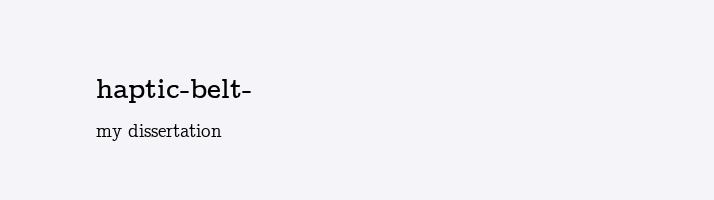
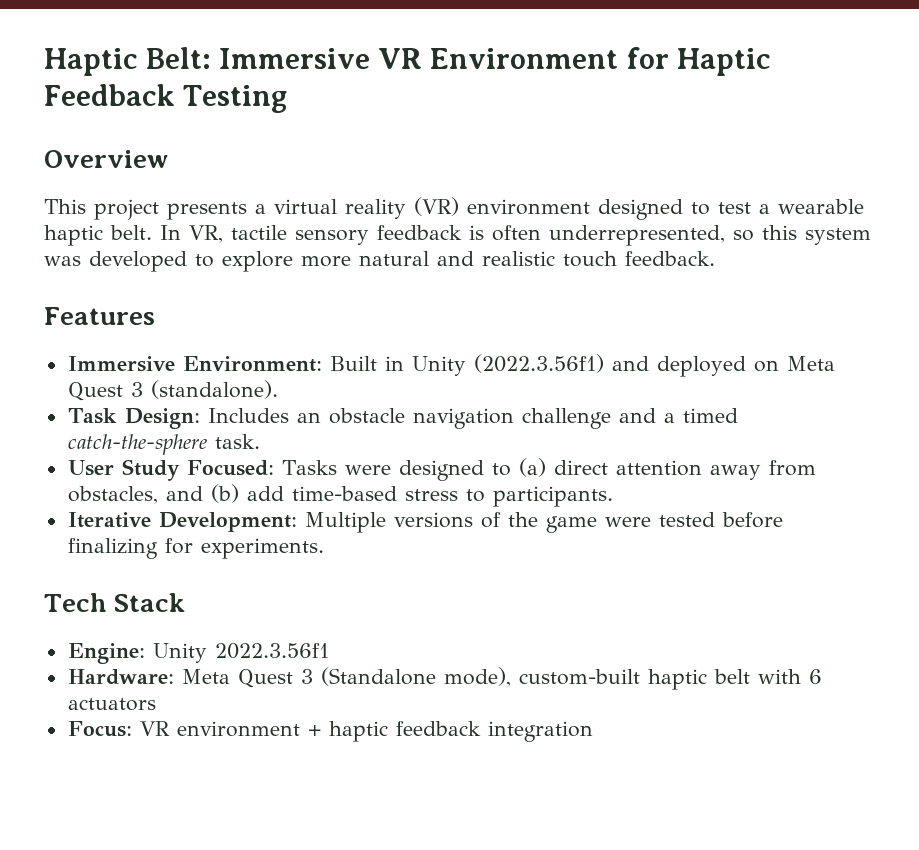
- haptic-belt-
- my dissertation
+ Haptic Belt: Immersive VR Environment for Haptic Feedback Testing
+ Overview
+ This project presents a virtual reality (VR) environment designed to test a wearable haptic belt. In VR, tactile sensory feedback is often underrepresented, so this system was developed to explore more natural and realistic touch feedback.
+ Features
+ Immersive Environment: Built in Unity (2022.3.56f1) and deployed on Meta Quest 3 (standalone).
+ Task Design: Includes an obstacle navigation challenge and a timed catch-the-sphere task.
+ User Study Focused: Tasks were designed to (a) direct attention away from obstacles, and (b) add time-based stress to participants.
+ Iterative Development: Multiple versions of the game were tested before finalizing for experiments.
+ Tech Stack
+ Engine: Unity 2022.3.56f1
+ Hardware: Meta Quest 3 (Standalone mode), custom-built haptic belt with 6 actuators
+ Focus: VR environment + haptic feedback integration

